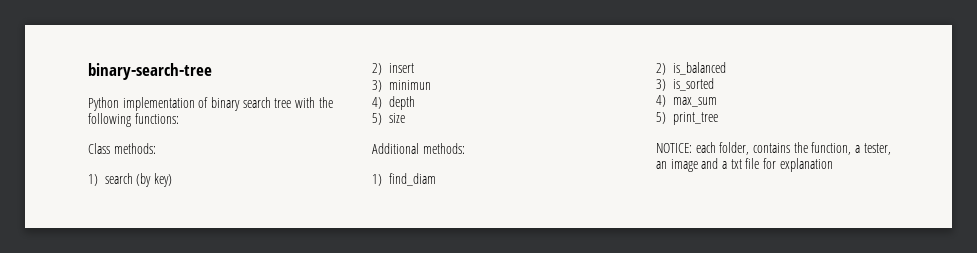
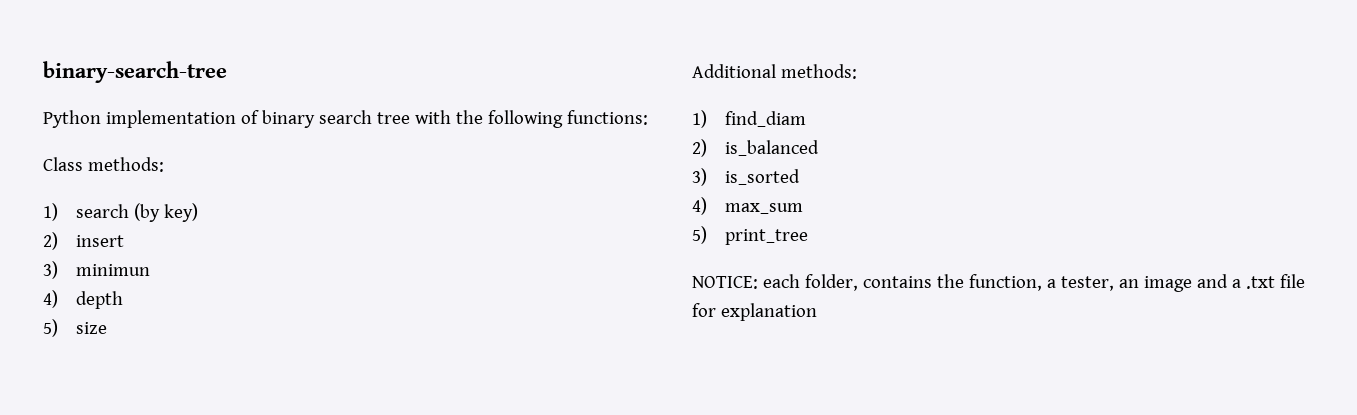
- NOTICE: each folder, contains the function, a tester, an image and a txt file for explanation
+ NOTICE: each folder, contains the function, a tester, an image and a .txt file for explanation

